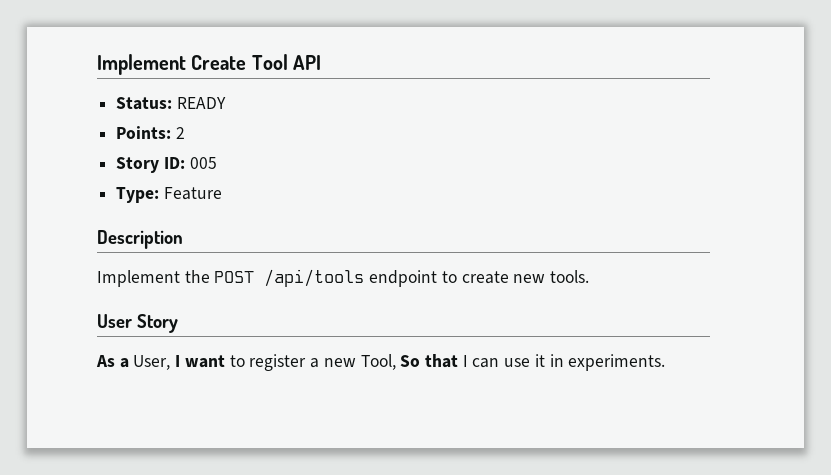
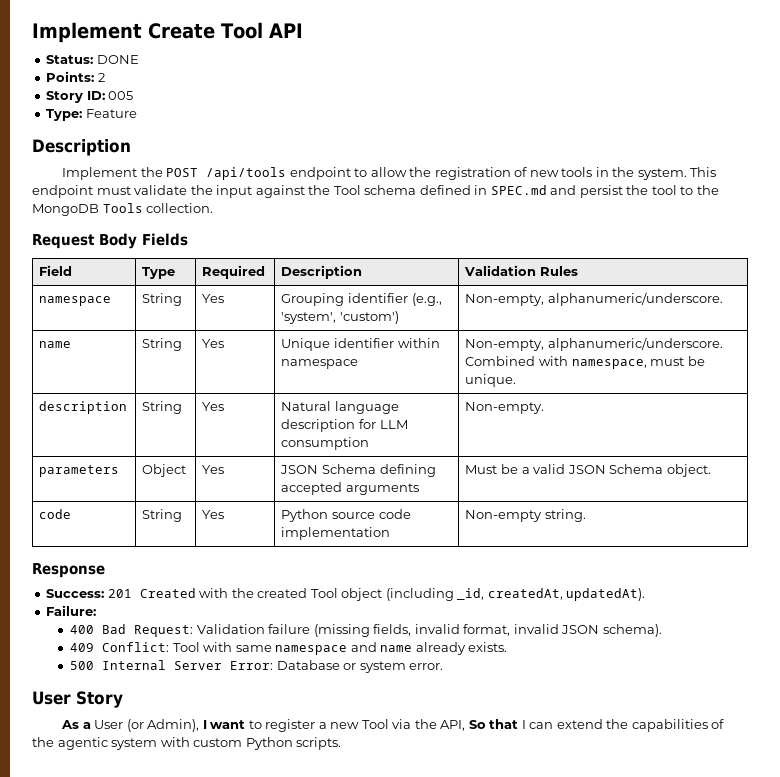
- Status: READY
+ Status: DONE
- Implement the POST /api/tools endpoint to create new tools.
+ Implement the POST /api/tools endpoint to allow the registration of new tools in the system. This endpoint must validate the input against the Tool schema defined in SPEC.md and persist the tool to the MongoDB Tools collection.
+ Request Body Fields
+ Field | Type | Required | Description | Validation Rules
+ namespace | String | Yes | Grouping identifier (e.g., 'system', 'custom') | Non-empty, alphanumeric/underscore.
+ name | String | Yes | Unique identifier within namespace | Non-empty, alphanumeric/underscore. Combined with namespace, must be unique.
+ description | String | Yes | Natural language description for LLM consumption | Non-empty.
+ parameters | Object | Yes | JSON Schema defining accepted arguments | Must be a valid JSON Schema object.
+ code | String | Yes | Python source code implementation | Non-empty string.
+ Response
+ Success: 201 Created with the created Tool object (including _id, createdAt, updatedAt).
+ Failure:
+ 400 Bad Request: Validation failure (missing fields, invalid format, invalid JSON schema).
+ 409 Conflict: Tool with same namespace and name already exists.
+ 500 Internal Server Error: Database or system error.
- As a User, I want to register a new Tool, So that I can use it in experiments.
+ As a User (or Admin), I want to register a new Tool via the API, So that I can extend the capabilities of the agentic system with custom Python scripts.

